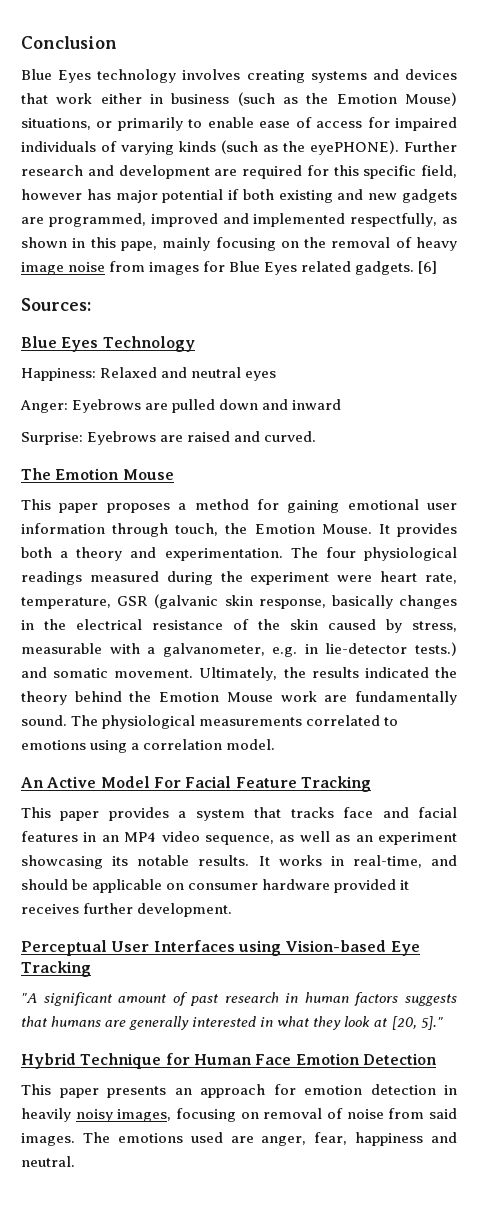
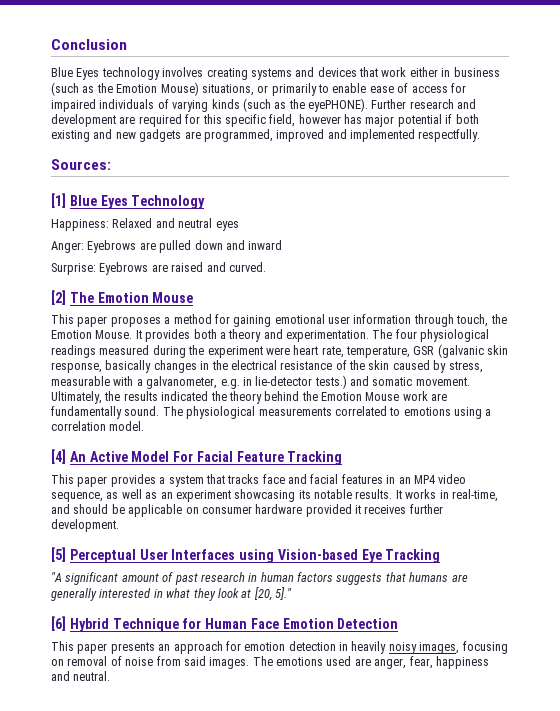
- Further research and development are required for this specific field, however has major potential if both existing and new gadgets are programmed, improved and implemented respectfully, as shown in this pape, mainly focusing on the removal of heavy image noise from images for Blue Eyes related gadgets. [6]
+ Further research and development are required for this specific field, however has major potential if both existing and new gadgets are programmed, improved and implemented respectfully.
- Blue Eyes Technology
+ [1] Blue Eyes Technology
- The Emotion Mouse
+ [2] The Emotion Mouse
- An Active Model For Facial Feature Tracking
+ [4] An Active Model For Facial Feature Tracking
- Perceptual User Interfaces using Vision-based Eye Tracking
+ [5] Perceptual User Interfaces using Vision-based Eye Tracking
- Hybrid Technique for Human Face Emotion Detection
+ [6] Hybrid Technique for Human Face Emotion Detection

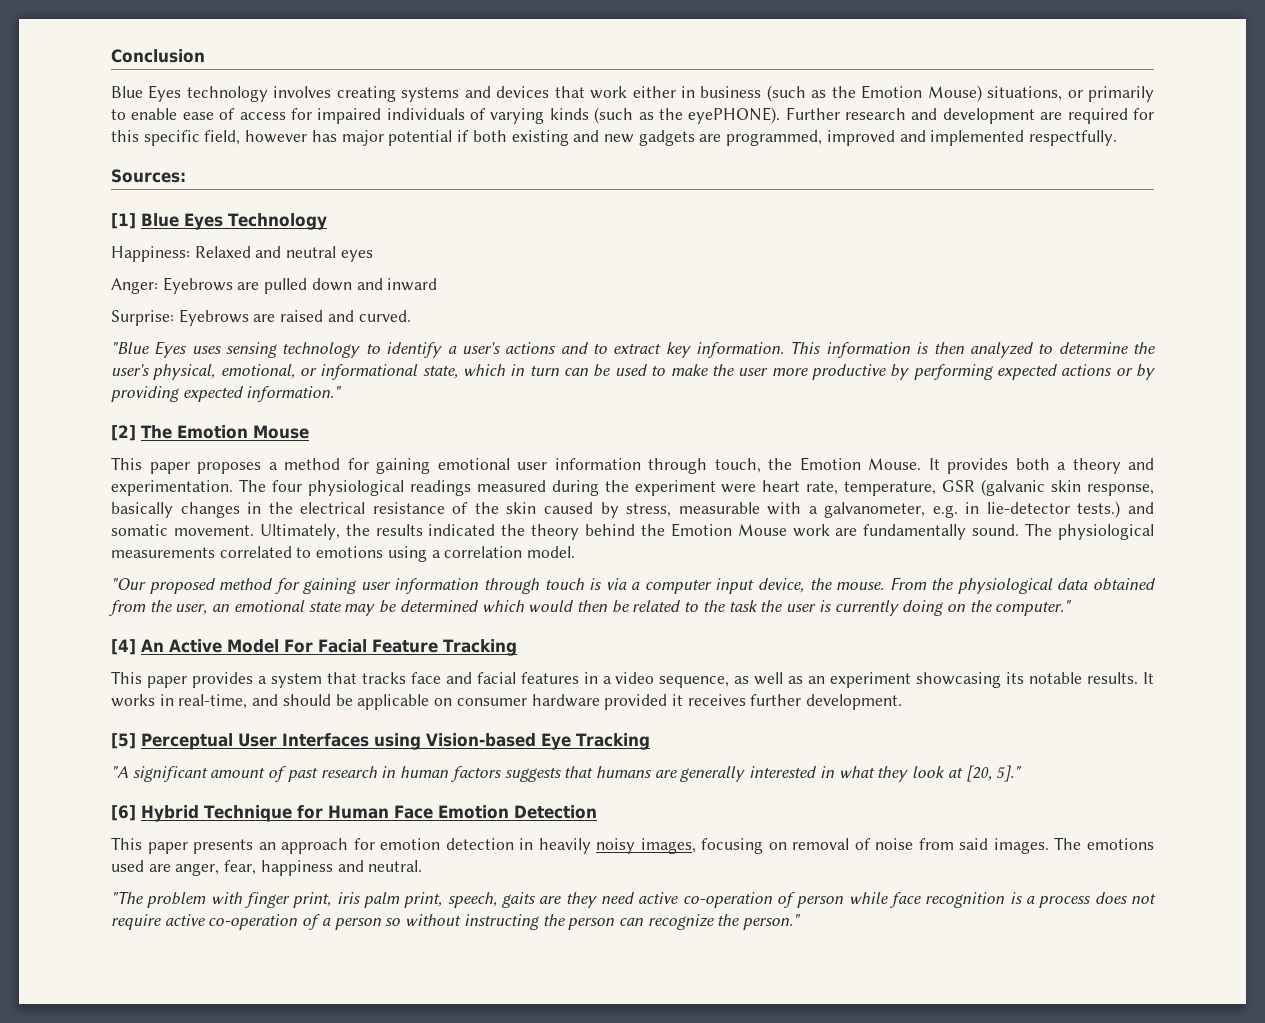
+ "Blue Eyes uses sensing technology to identify a user's actions and to extract key information. This information is then analyzed to determine the user's physical, emotional, or informational state, which in turn can be used to make the user more productive by performing expected actions or by providing expected information."
+ "Our proposed method for gaining user information through touch is via a computer input device, the mouse. From the physiological data obtained from the user, an emotional state may be determined which would then be related to the task the user is currently doing on the computer."
- This paper provides a system that tracks face and facial features in an MP4 video sequence, as well as an experiment showcasing its notable results.
+ This paper provides a system that tracks face and facial features in a video sequence, as well as an experiment showcasing its notable results.
+ "The problem with finger print, iris palm print, speech, gaits are they need active co-operation of person while face recognition is a process does not require active co-operation of a person so without instructing the person can recognize the person."

